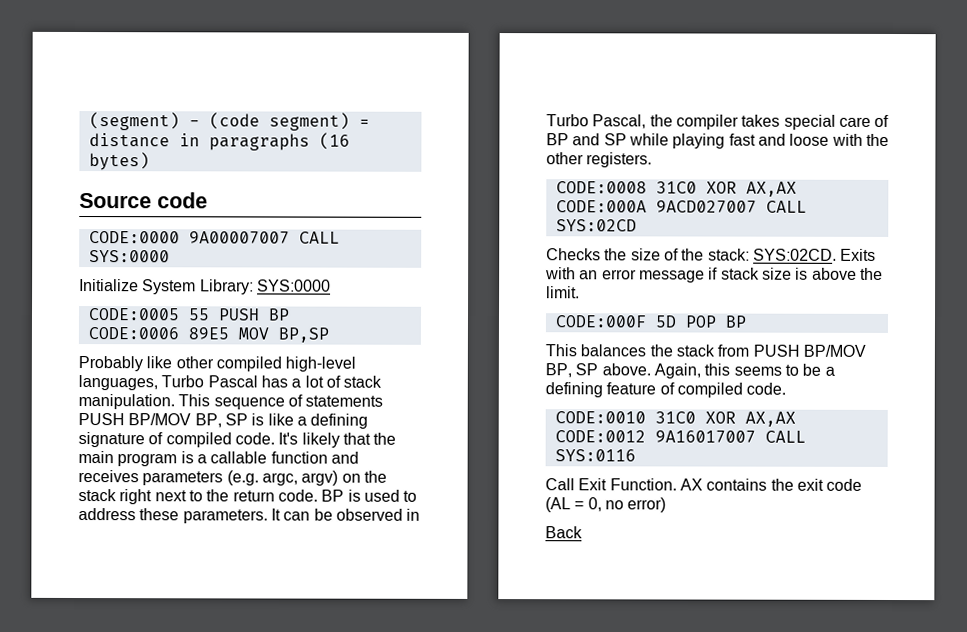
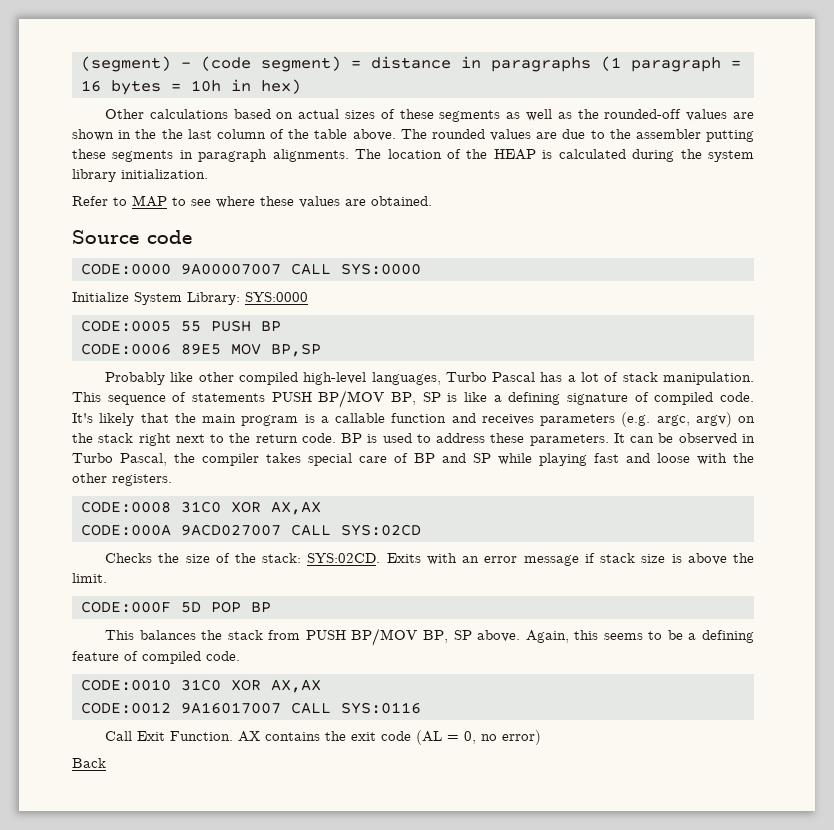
- (segment) - (code segment) = distance in paragraphs (16 bytes)
+ (segment) - (code segment) = distance in paragraphs (1 paragraph = 16 bytes = 10h in hex)
+ Other calculations based on actual sizes of these segments as well as the rounded-off values are shown in the the last column of the table above. The rounded values are due to the assembler putting these segments in paragraph alignments. The location of the HEAP is calculated during the system library initialization.
+ Refer to MAP to see where these values are obtained.

